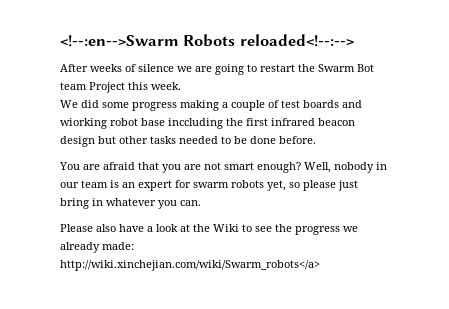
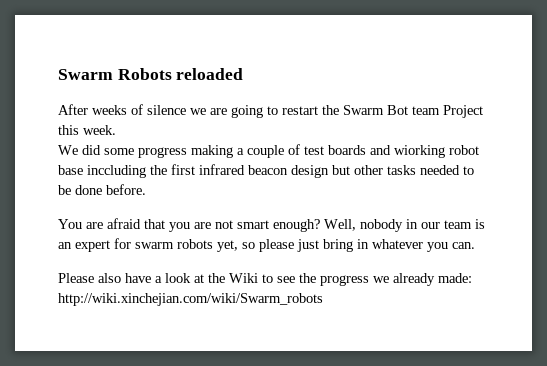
- <!--:en-->Swarm Robots reloaded<!--:-->
+ Swarm Robots reloaded
- Please also have a look at the Wiki to see the progress we already made: http://wiki.xinchejian.com/wiki/Swarm_robots</a>
+ Please also have a look at the Wiki to see the progress we already made: http://wiki.xinchejian.com/wiki/Swarm_robots

